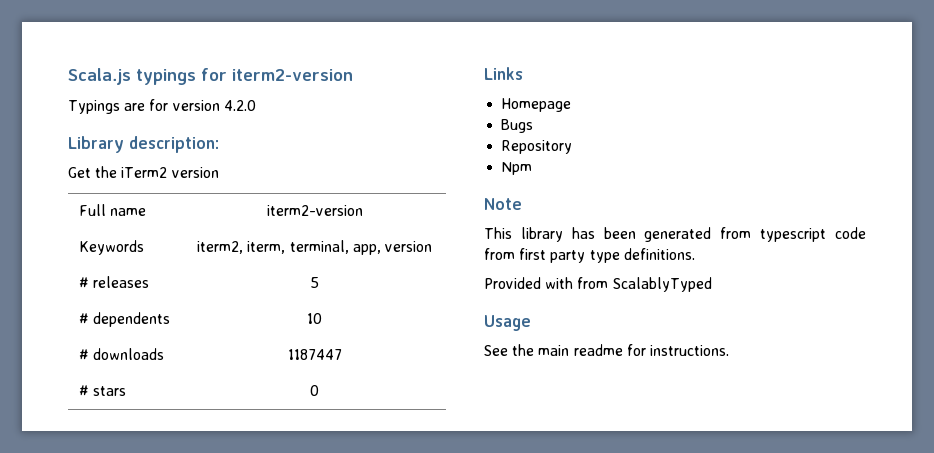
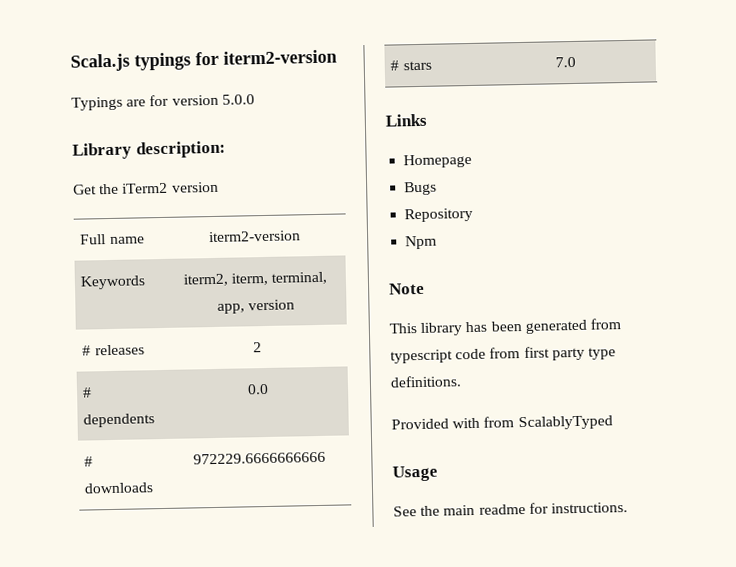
- Typings are for version 4.2.0
+ Typings are for version 5.0.0
- # releases | 5
+ # releases | 2
- # dependents | 10
+ # dependents | 0.0
- # downloads | 1187447
+ # downloads | 972229.6666666666
- # stars | 0
+ # stars | 7.0

